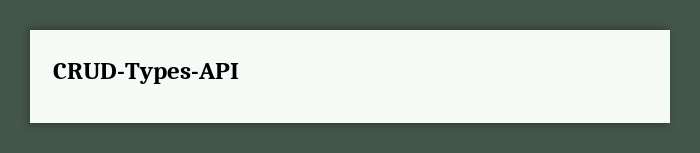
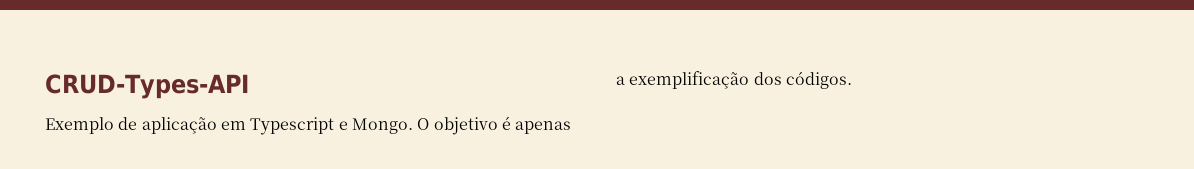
+ Exemplo de aplicação em Typescript e Mongo. O objetivo é apenas a exemplificação dos códigos.

